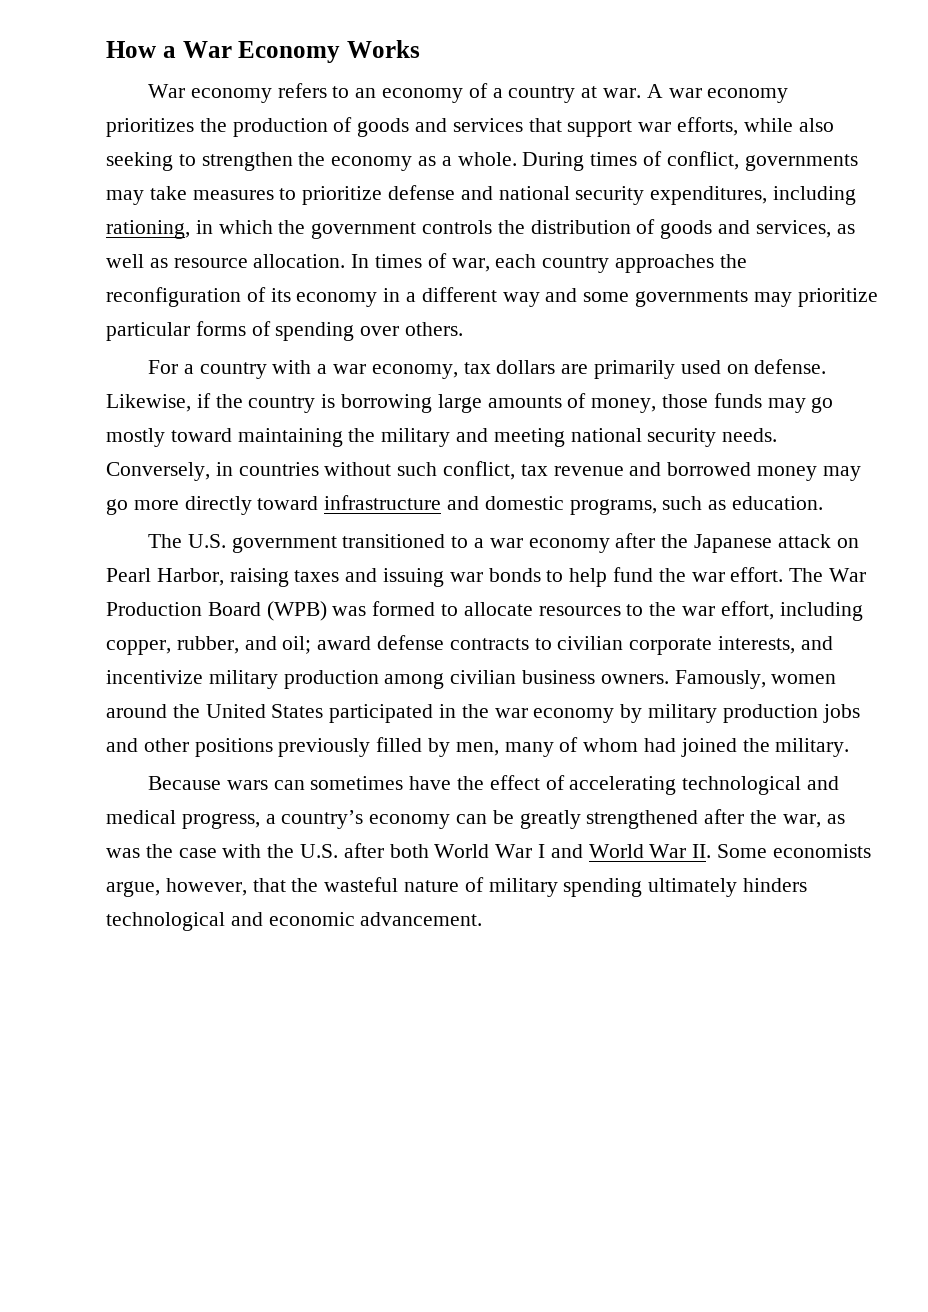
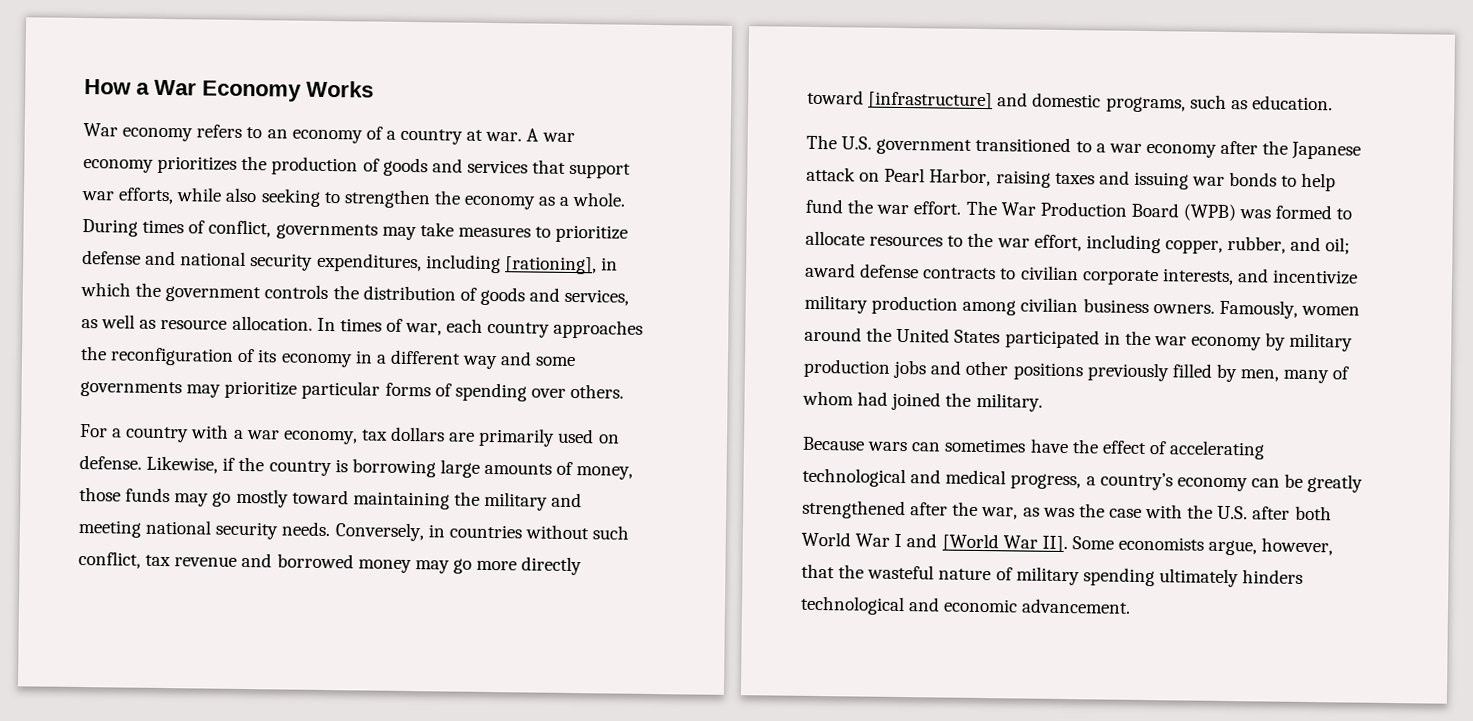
- During times of conflict, governments may take measures to prioritize defense and national security expenditures, including rationing, in which the government controls the distribution of goods and services, as well as resource allocation.
+ During times of conflict, governments may take measures to prioritize defense and national security expenditures, including [rationing], in which the government controls the distribution of goods and services, as well as resource allocation.
- Conversely, in countries without such conflict, tax revenue and borrowed money may go more directly toward infrastructure and domestic programs, such as education.
+ Conversely, in countries without such conflict, tax revenue and borrowed money may go more directly toward [infrastructure] and domestic programs, such as education.
- Because wars can sometimes have the effect of accelerating technological and medical progress, a country’s economy can be greatly strengthened after the war, as was the case with the U.S. after both World War I and World War II. Some economists argue, however, that the wasteful nature of military spending ultimately hinders technological and economic advancement.
+ Because wars can sometimes have the effect of accelerating technological and medical progress, a country’s economy can be greatly strengthened after the war, as was the case with the U.S. after both World War I and [World War II]. Some economists argue, however, that the wasteful nature of military spending ultimately hinders technological and economic advancement.

